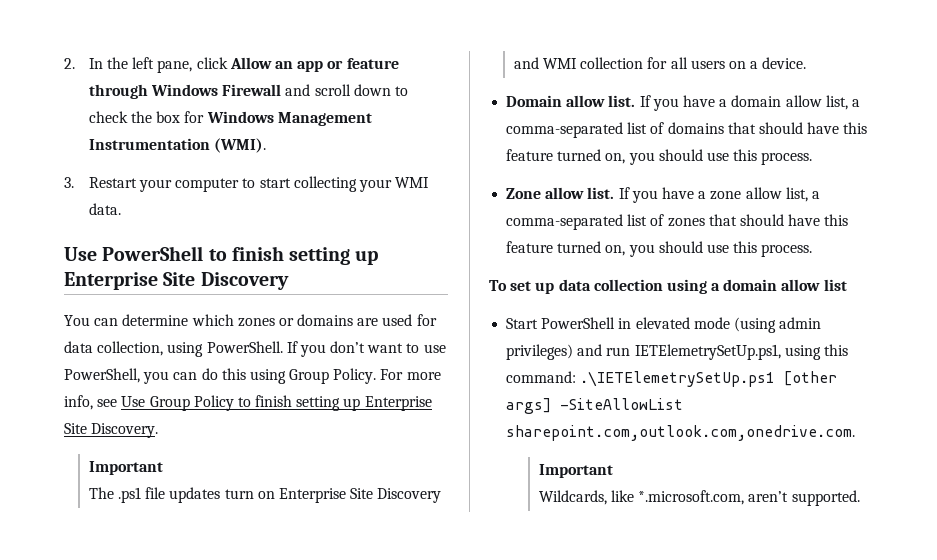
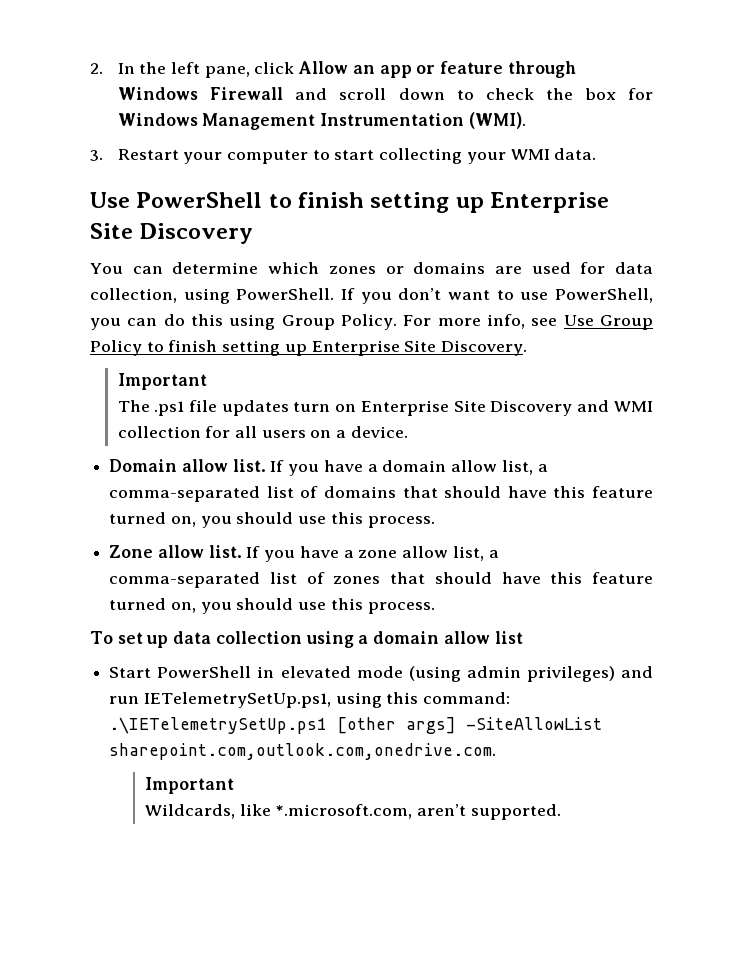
- Start PowerShell in elevated mode (using admin privileges) and run IETElemetrySetUp.ps1, using this command: .\IETElemetrySetUp.ps1 [other args] -SiteAllowList sharepoint.com,outlook.com,onedrive.com.
+ Start PowerShell in elevated mode (using admin privileges) and run IETelemetrySetUp.ps1, using this command: .\IETelemetrySetUp.ps1 [other args] -SiteAllowList sharepoint.com,outlook.com,onedrive.com.

